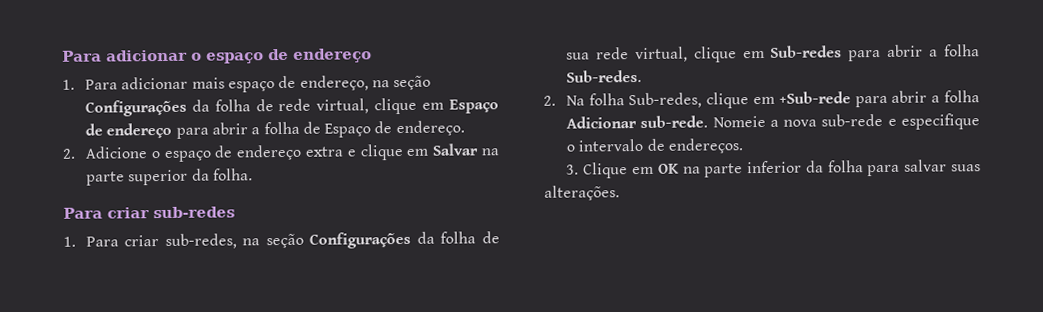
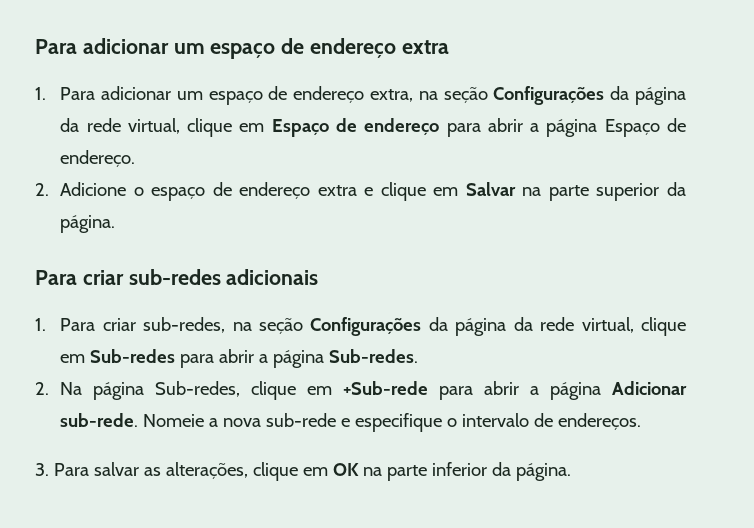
- Para adicionar o espaço de endereço
+ Para adicionar um espaço de endereço extra
- 1. Para adicionar mais espaço de endereço, na seção Configurações da folha de rede virtual, clique em Espaço de endereço para abrir a folha de Espaço de endereço.
+ 1. Para adicionar um espaço de endereço extra, na seção Configurações da página da rede virtual, clique em Espaço de endereço para abrir a página Espaço de endereço.
- 2. Adicione o espaço de endereço extra e clique em Salvar na parte superior da folha.
+ 2. Adicione o espaço de endereço extra e clique em Salvar na parte superior da página.
- Para criar sub-redes
+ Para criar sub-redes adicionais
- 1. Para criar sub-redes, na seção Configurações da folha de sua rede virtual, clique em Sub-redes para abrir a folha Sub-redes.
+ 1. Para criar sub-redes, na seção Configurações da página da rede virtual, clique em Sub-redes para abrir a página Sub-redes.
- 2. Na folha Sub-redes, clique em +Sub-rede para abrir a folha Adicionar sub-rede.
+ 2. Na página Sub-redes, clique em +Sub-rede para abrir a página Adicionar sub-rede.
- 3. Clique em OK na parte inferior da folha para salvar suas alterações.
+ 3. Para salvar as alterações, clique em OK na parte inferior da página.

